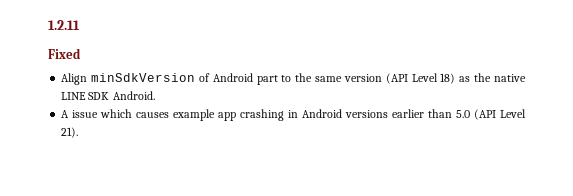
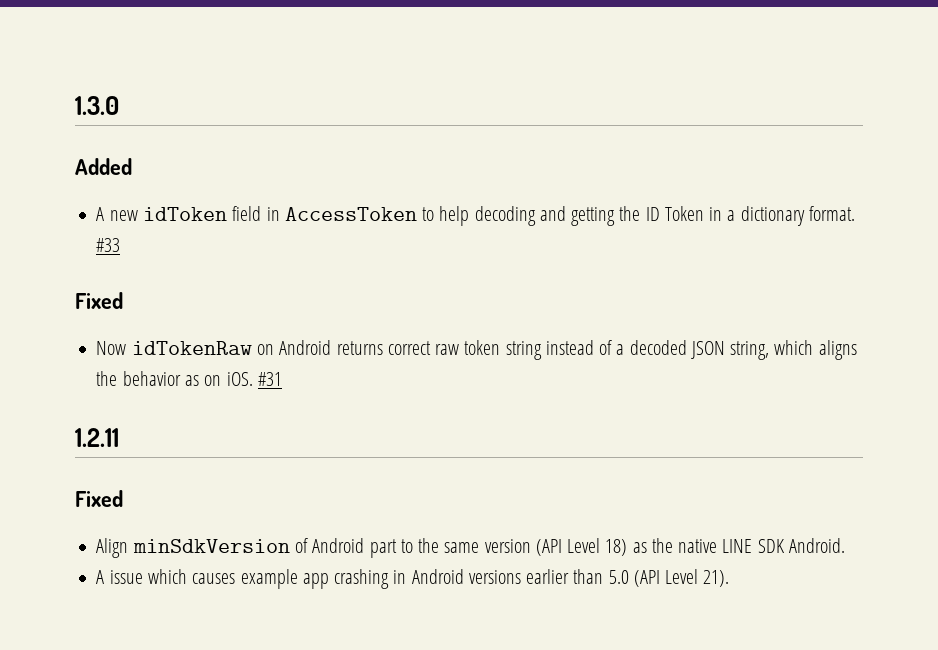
+ 1.3.0
+ Added
+ A new idToken field in AccessToken to help decoding and getting the ID Token in a dictionary format. #33
+ Fixed
+ Now idTokenRaw on Android returns correct raw token string instead of a decoded JSON string, which aligns the behavior as on iOS. #31

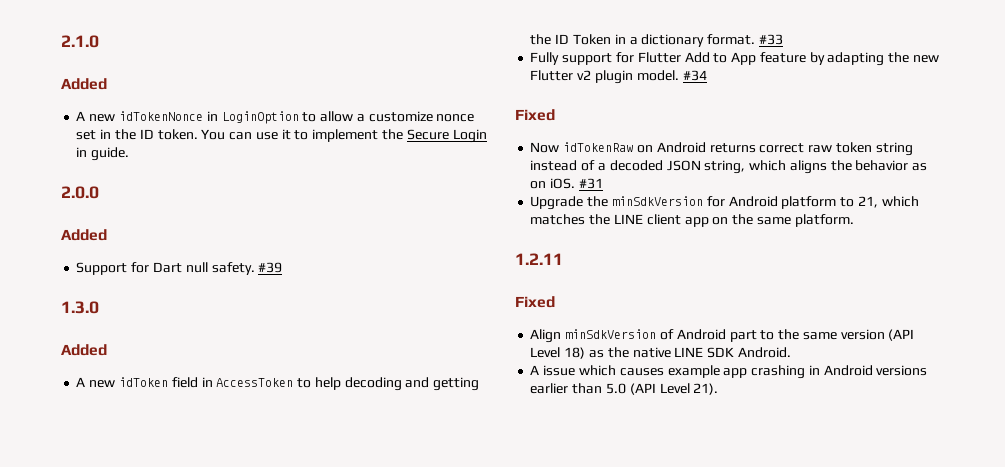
+ 2.1.0
+ Added
+ A new idTokenNonce in LoginOption to allow a customize nonce set in the ID token. You can use it to implement the Secure Login in guide.
+ 2.0.0
+ Added
+ Support for Dart null safety. #39
+ Fully support for Flutter Add to App feature by adapting the new Flutter v2 plugin model. #34
+ Upgrade the minSdkVersion for Android platform to 21, which matches the LINE client app on the same platform.

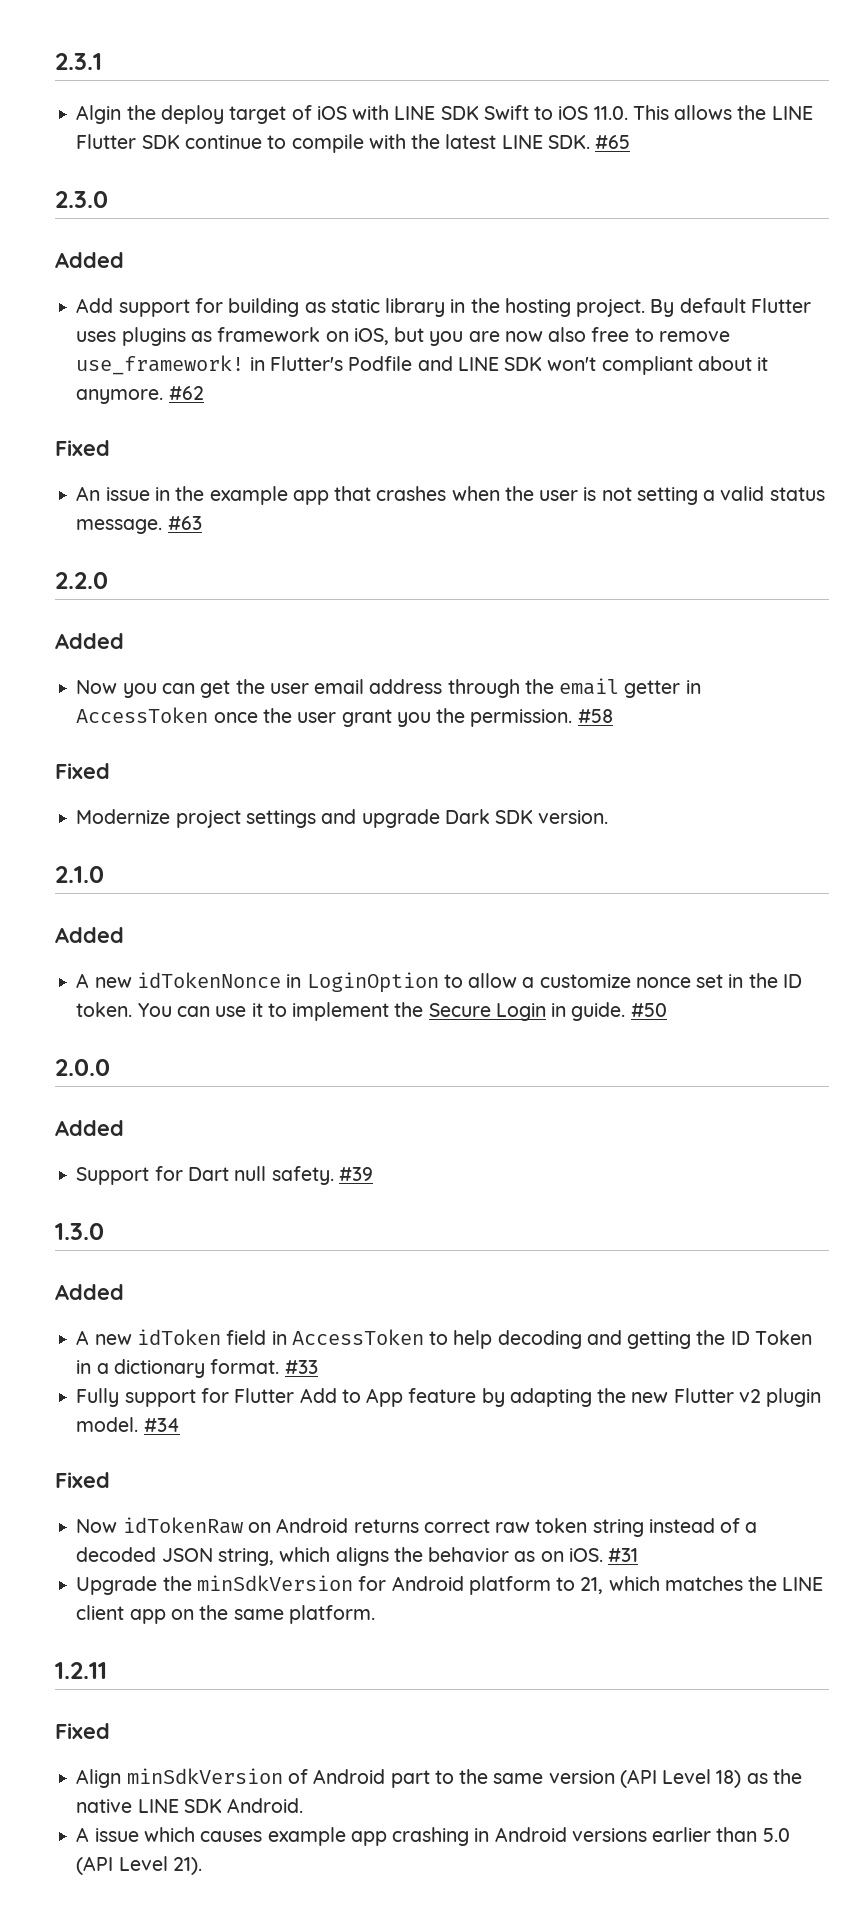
+ 2.3.1
+ Algin the deploy target of iOS with LINE SDK Swift to iOS 11.0. This allows the LINE Flutter SDK continue to compile with the latest LINE SDK. #65
+ 2.3.0
+ Added
+ Add support for building as static library in the hosting project. By default Flutter uses plugins as framework on iOS, but you are now also free to remove use_framework! in Flutter's Podfile and LINE SDK won't compliant about it anymore. #62
+ Fixed
+ An issue in the example app that crashes when the user is not setting a valid status message. #63
+ 2.2.0
+ Added
+ Now you can get the user email address through the email getter in AccessToken once the user grant you the permission. #58
+ Fixed
+ Modernize project settings and upgrade Dark SDK version.
+ #50

